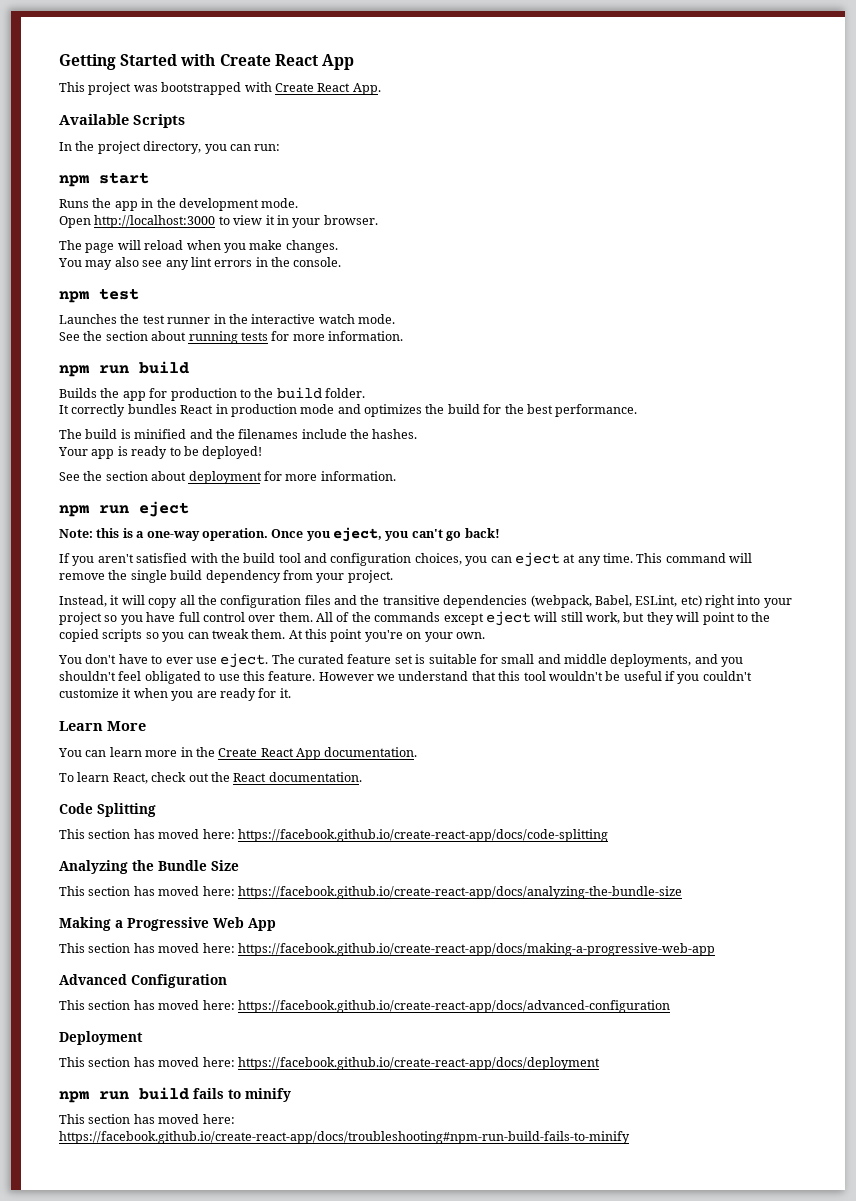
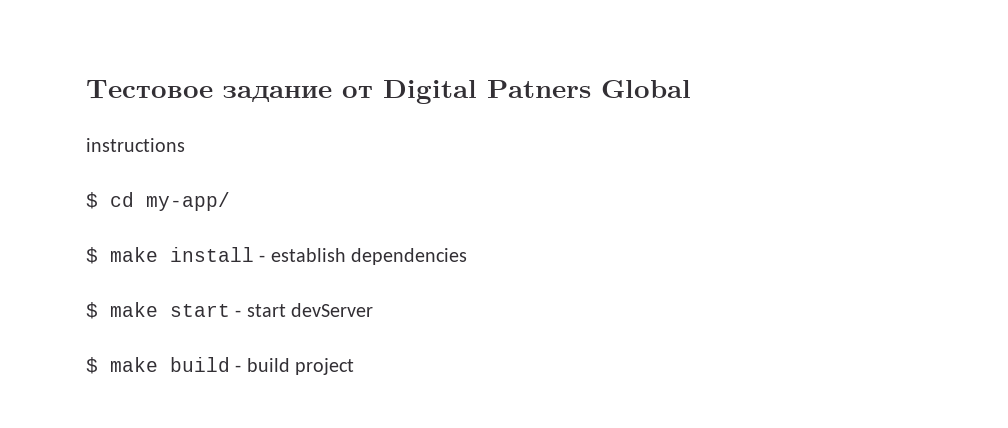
- Getting Started with Create React App
- This project was bootstrapped with Create React App.
- Available Scripts
- In the project directory, you can run:
- npm start
- Runs the app in the development mode.
- Open http://localhost:3000 to view it in your browser.
- The page will reload when you make changes.
- You may also see any lint errors in the console.
- npm test
- Launches the test runner in the interactive watch mode.
- See the section about running tests for more information.
- npm run build
- Builds the app for production to the build folder.
- It correctly bundles React in production mode and optimizes the build for the best performance.
- The build is minified and the filenames include the hashes.
- Your app is ready to be deployed!
- See the section about deployment for more information.
- npm run eject
- Note: this is a one-way operation. Once you eject, you can't go back!
- If you aren't satisfied with the build tool and configuration choices, you can eject at any time. This command will remove the single build dependency from your project.
- Instead, it will copy all the configuration files and the transitive dependencies (webpack, Babel, ESLint, etc) right into your project so you have full control over them. All of the commands except eject will still work, but they will point to the copied scripts so you can tweak them. At this point you're on your own.
- You don't have to ever use eject. The curated feature set is suitable for small and middle deployments, and you shouldn't feel obligated to use this feature. However we understand that this tool wouldn't be useful if you couldn't customize it when you are ready for it.
- Learn More
- You can learn more in the Create React App documentation.
- To learn React, check out the React documentation.
- Code Splitting
- This section has moved here: https://facebook.github.io/create-react-app/docs/code-splitting
- Analyzing the Bundle Size
- This section has moved here: https://facebook.github.io/create-react-app/docs/analyzing-the-bundle-size
- Making a Progressive Web App
- This section has moved here: https://facebook.github.io/create-react-app/docs/making-a-progressive-web-app
- Advanced Configuration
- This section has moved here: https://facebook.github.io/create-react-app/docs/advanced-configuration
- Deployment
- This section has moved here: https://facebook.github.io/create-react-app/docs/deployment
- npm run build fails to minify
- This section has moved here: https://facebook.github.io/create-react-app/docs/troubleshooting#npm-run-build-fails-to-minify
+ Тестовое задание от Digital Patners Global
+ instructions
+ $ cd my-app/
+ $ make install - establish dependencies
+ $ make start - start devServer
+ $ make build - build project

